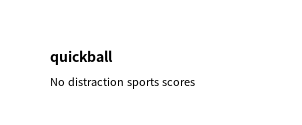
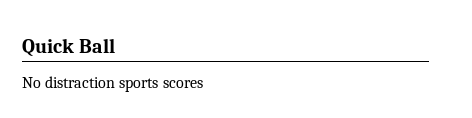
- quickball
+ Quick Ball

